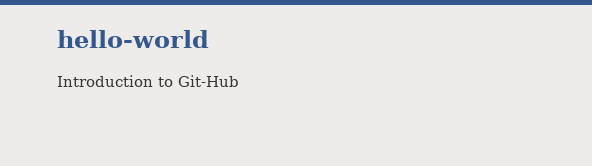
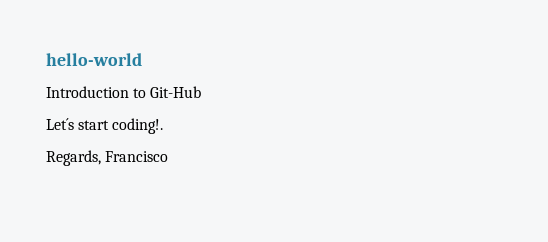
+ Let´s start coding!.
+ Regards, Francisco

